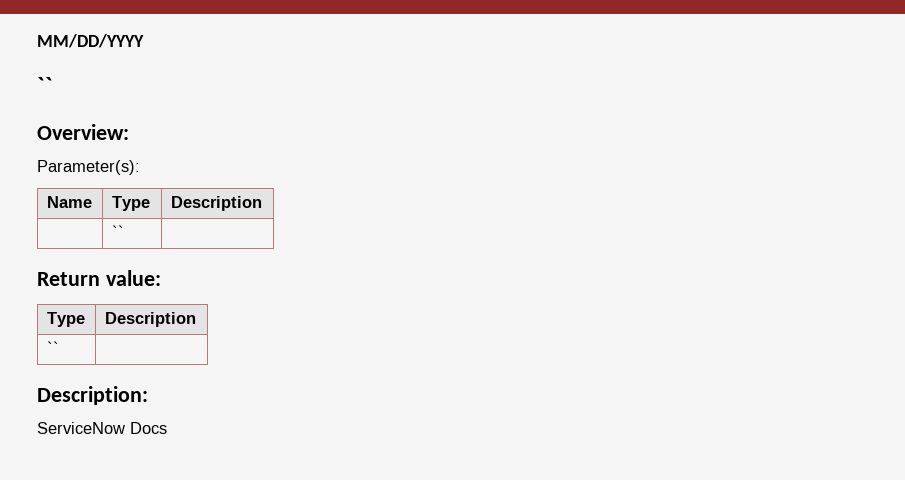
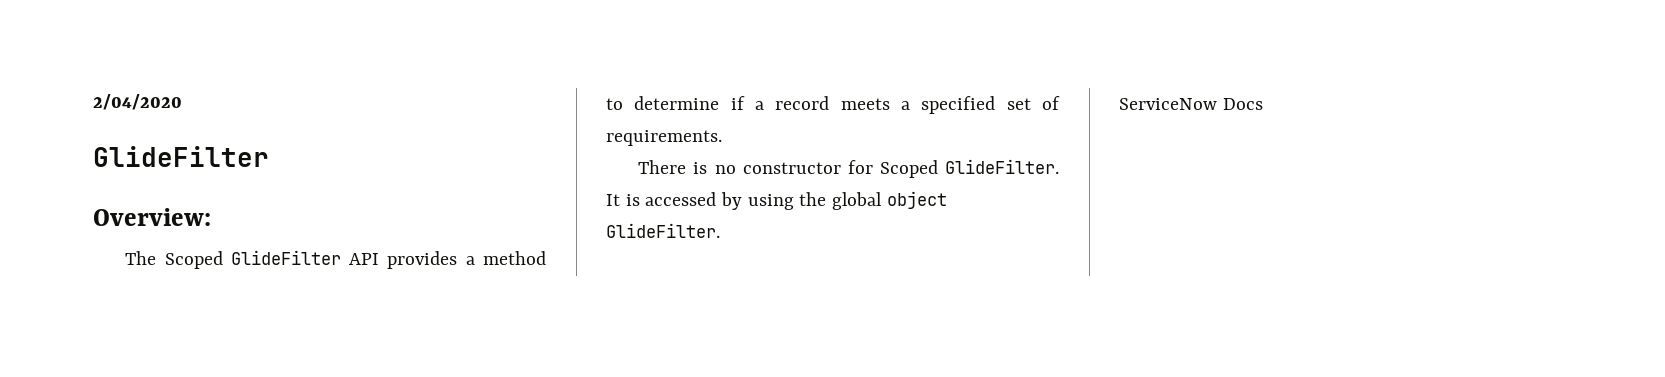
- MM/DD/YYYY
- ``
+ 2/04/2020
+ GlideFilter
- Parameter(s):
- Name | Type | Description
- | `` |
- Return value:
- Type | Description
- `` |
- Description:
+ The Scoped GlideFilter API provides a method to determine if a record meets a specified set of requirements.
+ There is no constructor for Scoped GlideFilter. It is accessed by using the global object GlideFilter.

